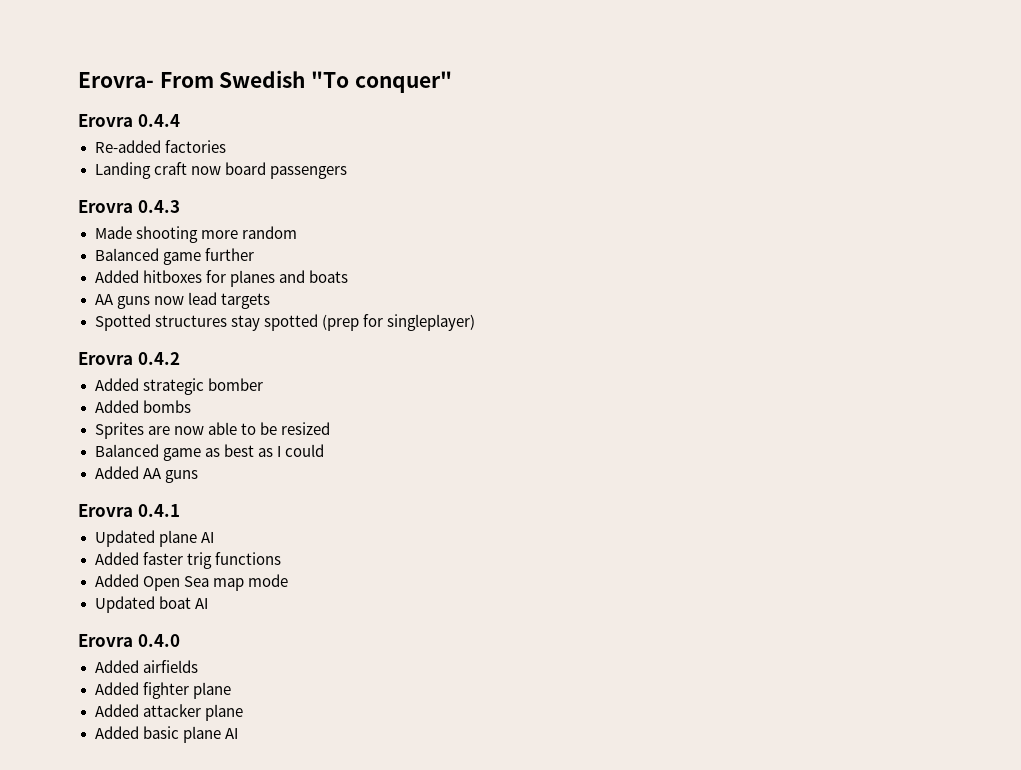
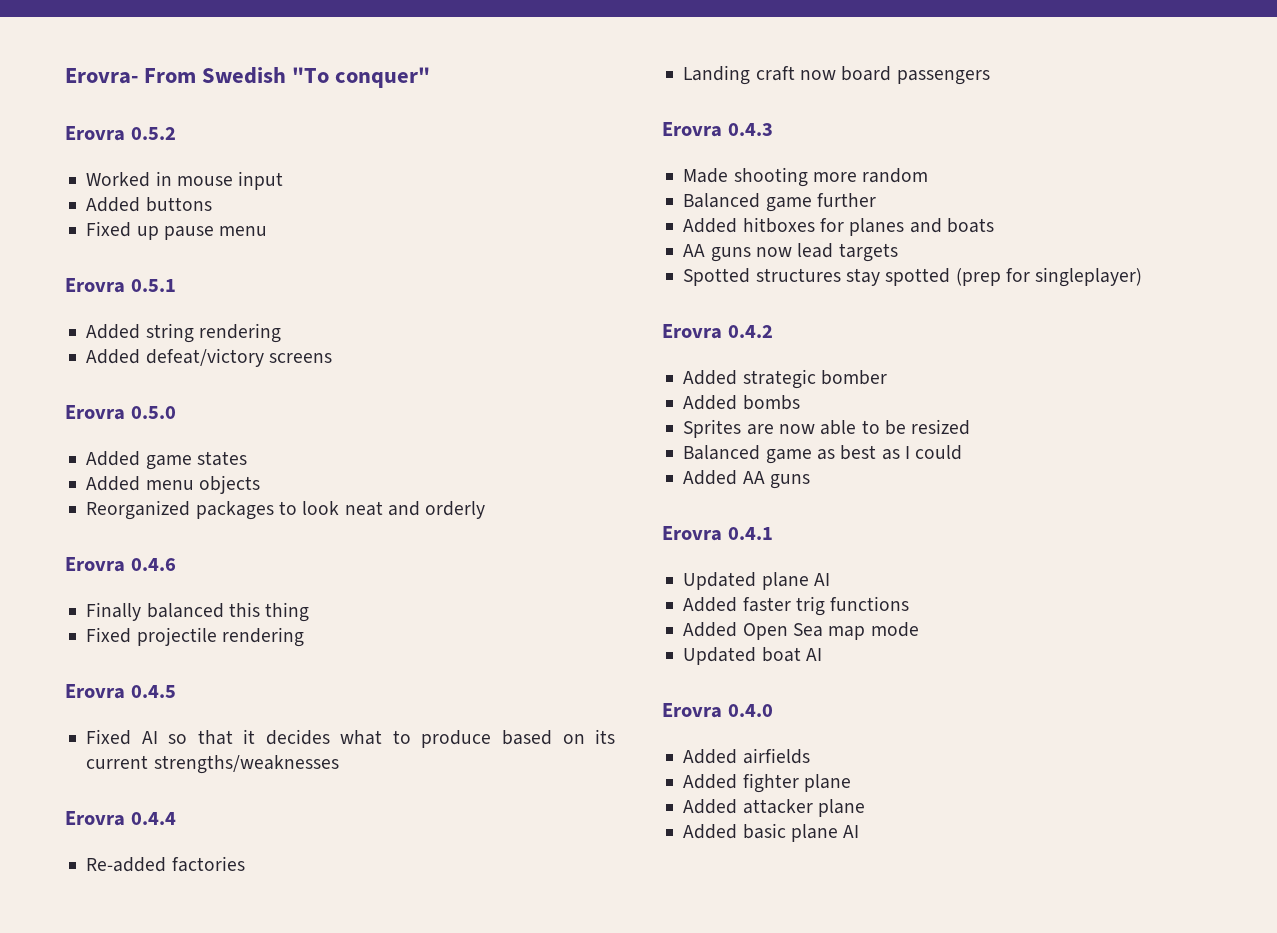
+ Erovra 0.5.2
+ Worked in mouse input
+ Added buttons
+ Fixed up pause menu
+ Erovra 0.5.1
+ Added string rendering
+ Added defeat/victory screens
+ Erovra 0.5.0
+ Added game states
+ Added menu objects
+ Reorganized packages to look neat and orderly
+ Erovra 0.4.6
+ Finally balanced this thing
+ Fixed projectile rendering
+ Erovra 0.4.5
+ Fixed AI so that it decides what to produce based on its current strengths/weaknesses

